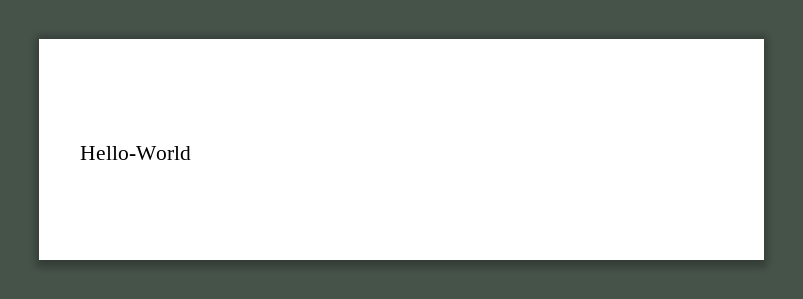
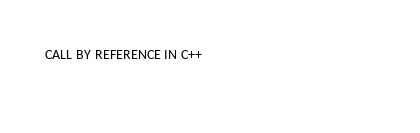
- Hello-World
+ CALL BY REFERENCE IN C++

